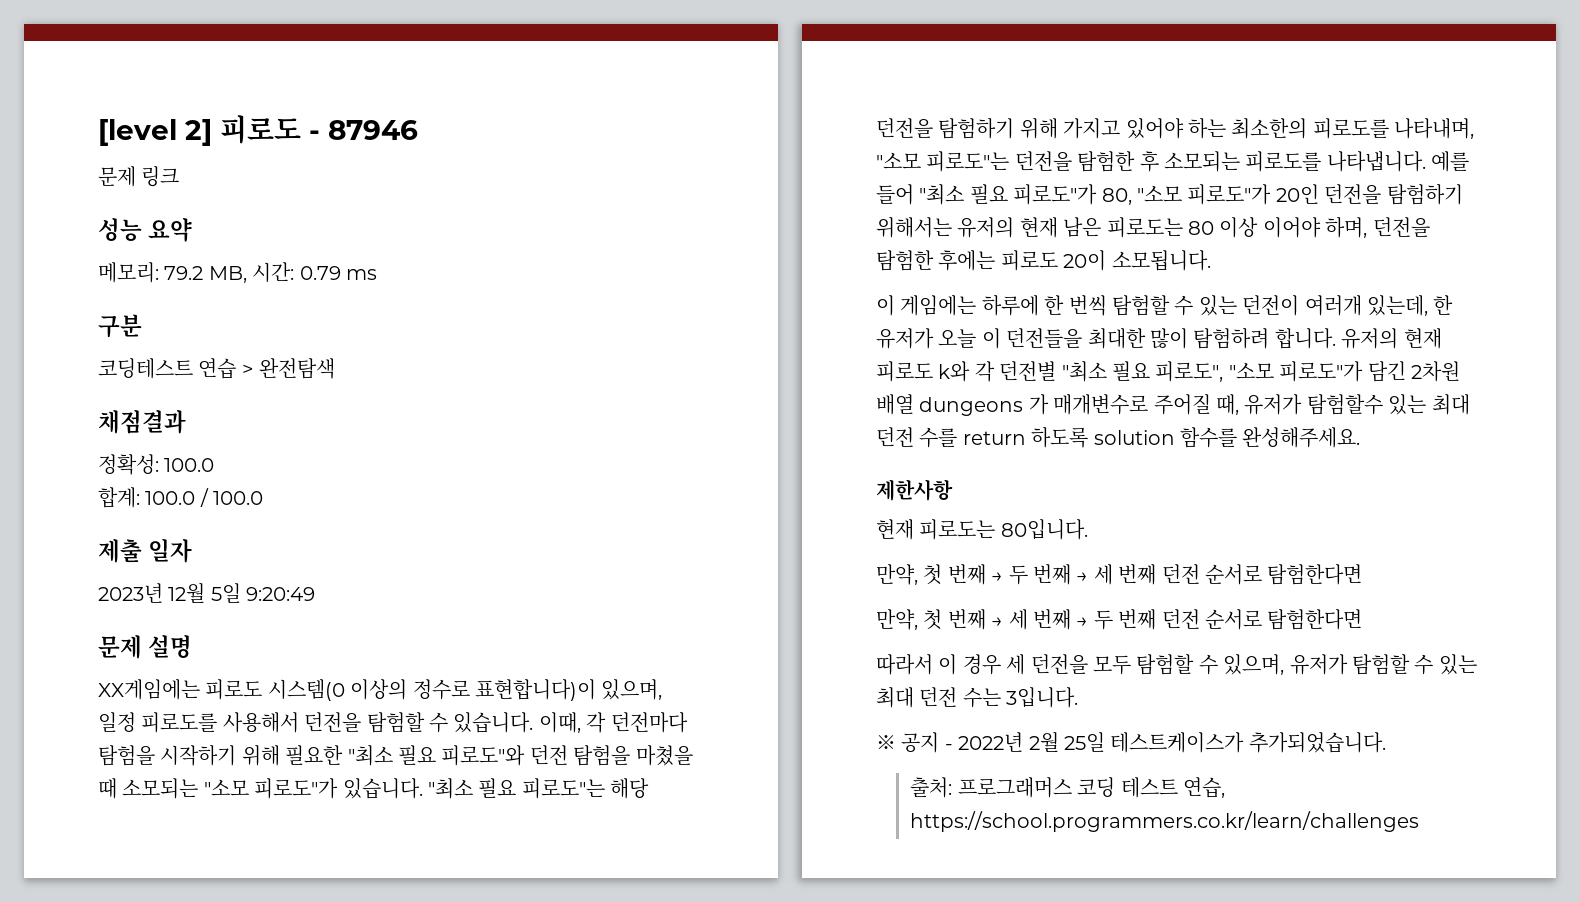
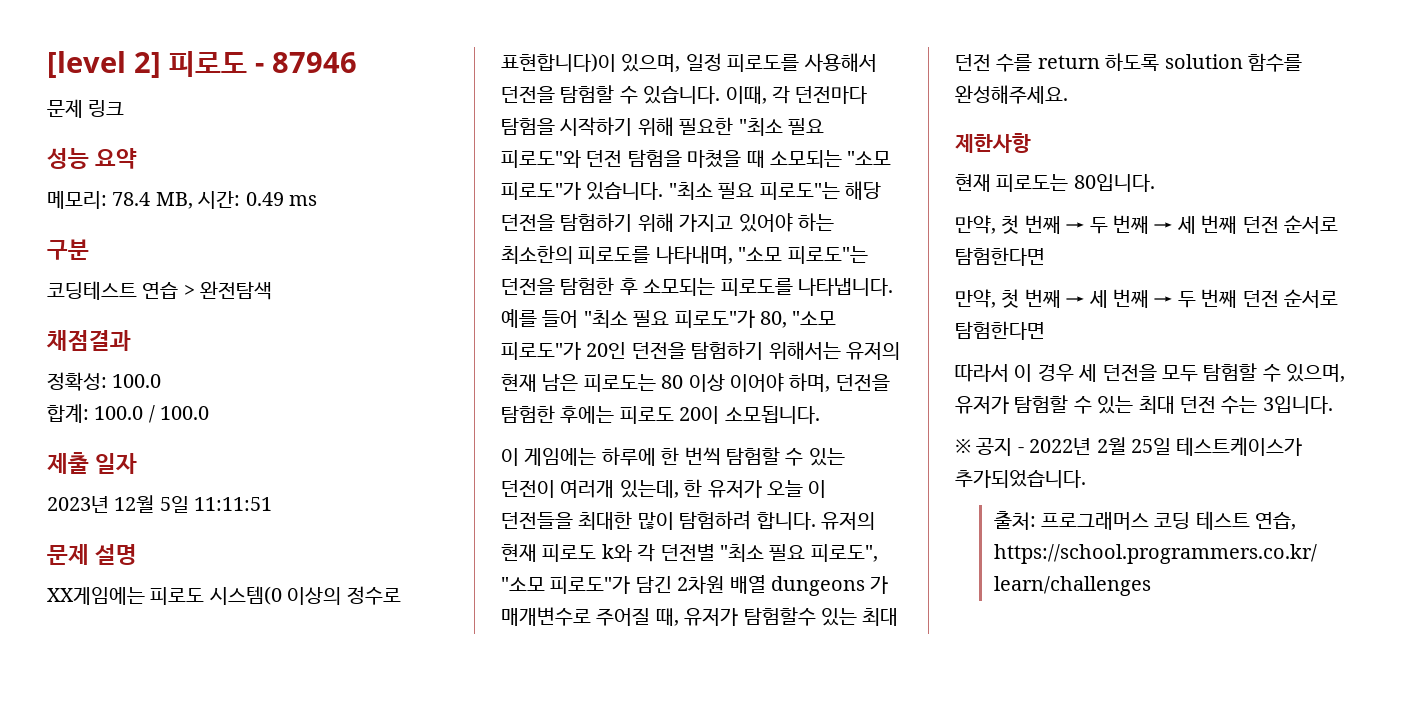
- 메모리: 79.2 MB, 시간: 0.79 ms
+ 메모리: 78.4 MB, 시간: 0.49 ms
- 2023년 12월 5일 9:20:49
+ 2023년 12월 5일 11:11:51

